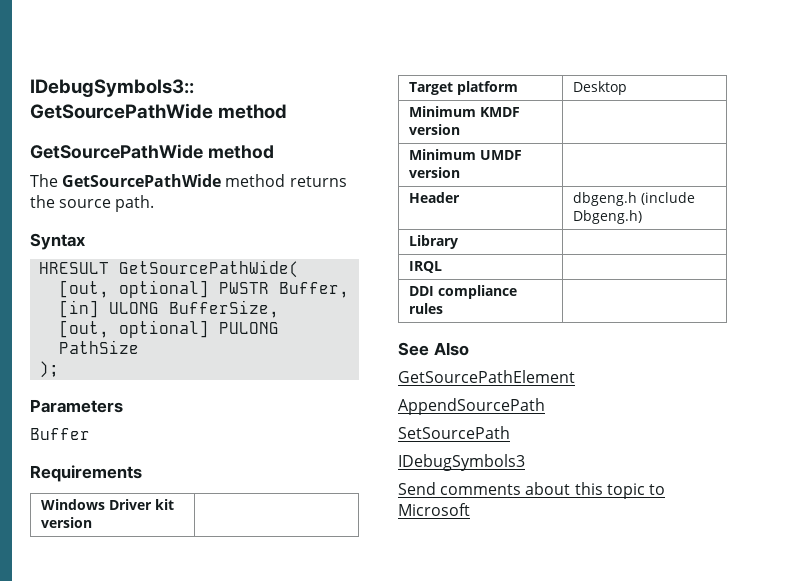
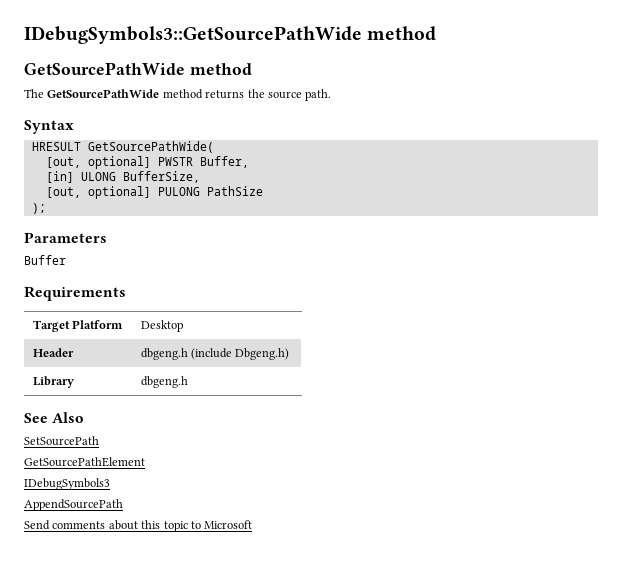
- Windows Driver kit version |
- Target platform | Desktop
+ Target Platform | Desktop
- Minimum KMDF version |
- Minimum UMDF version |
- Library |
- IRQL |
- DDI compliance rules |
+ Library | dbgeng.h
+ SetSourcePath
+ IDebugSymbols3
- SetSourcePath
- IDebugSymbols3

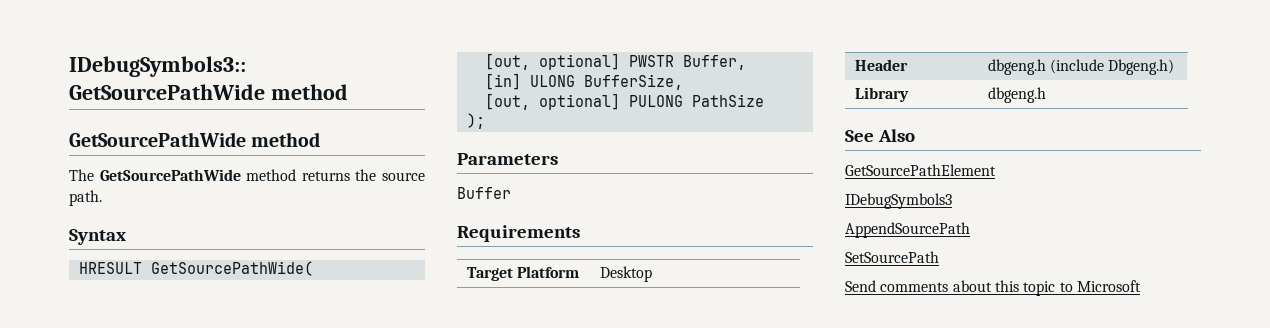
- SetSourcePath
+ SetSourcePath

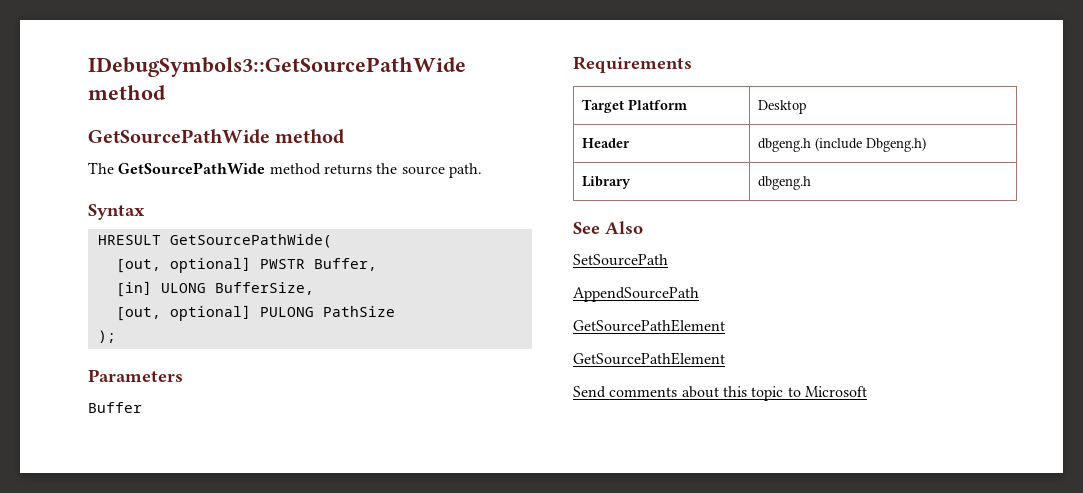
- GetSourcePathElement
- IDebugSymbols3
+ SetSourcePath
  AppendSourcePath
- SetSourcePath
+ GetSourcePathElement
+ GetSourcePathElement

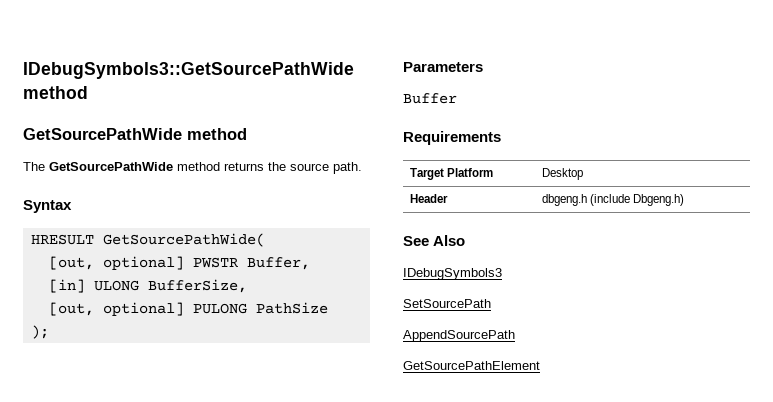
- Library | dbgeng.h
+ IDebugSymbols3
  AppendSourcePath
  GetSourcePathElement
- GetSourcePathElement
- Send comments about this topic to Microsoft

